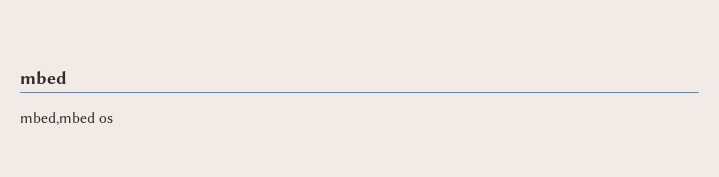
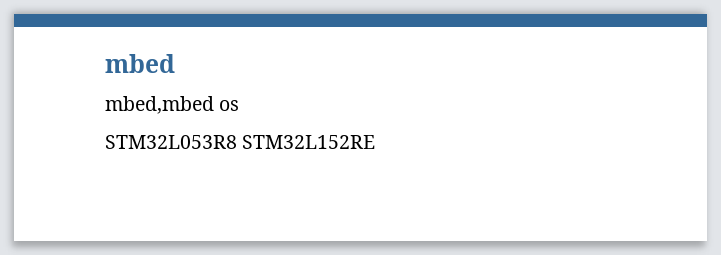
+ STM32L053R8 STM32L152RE

